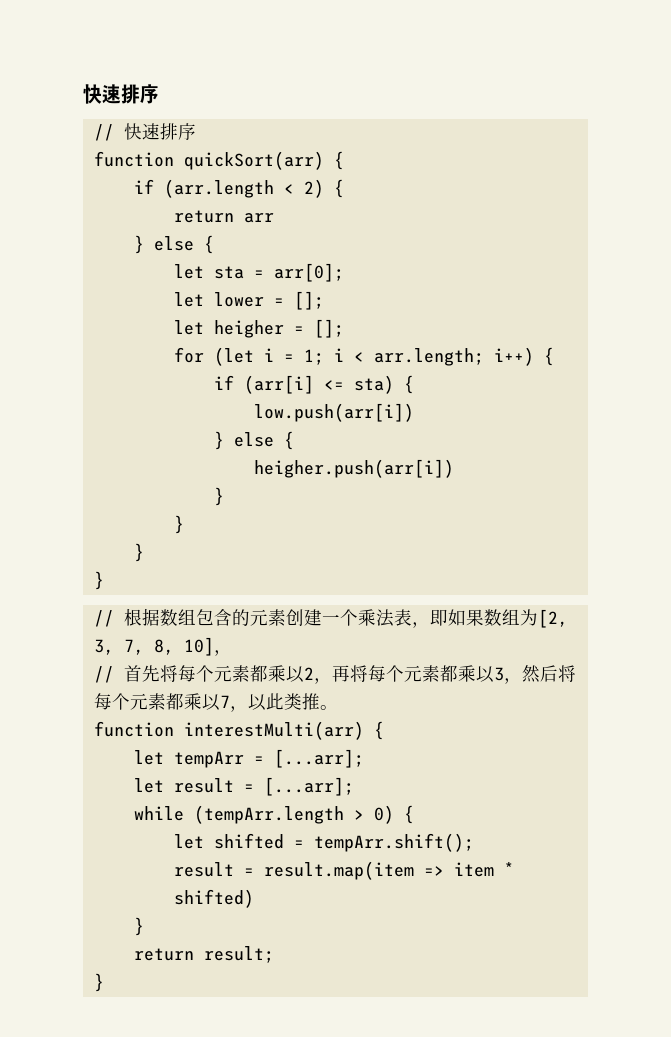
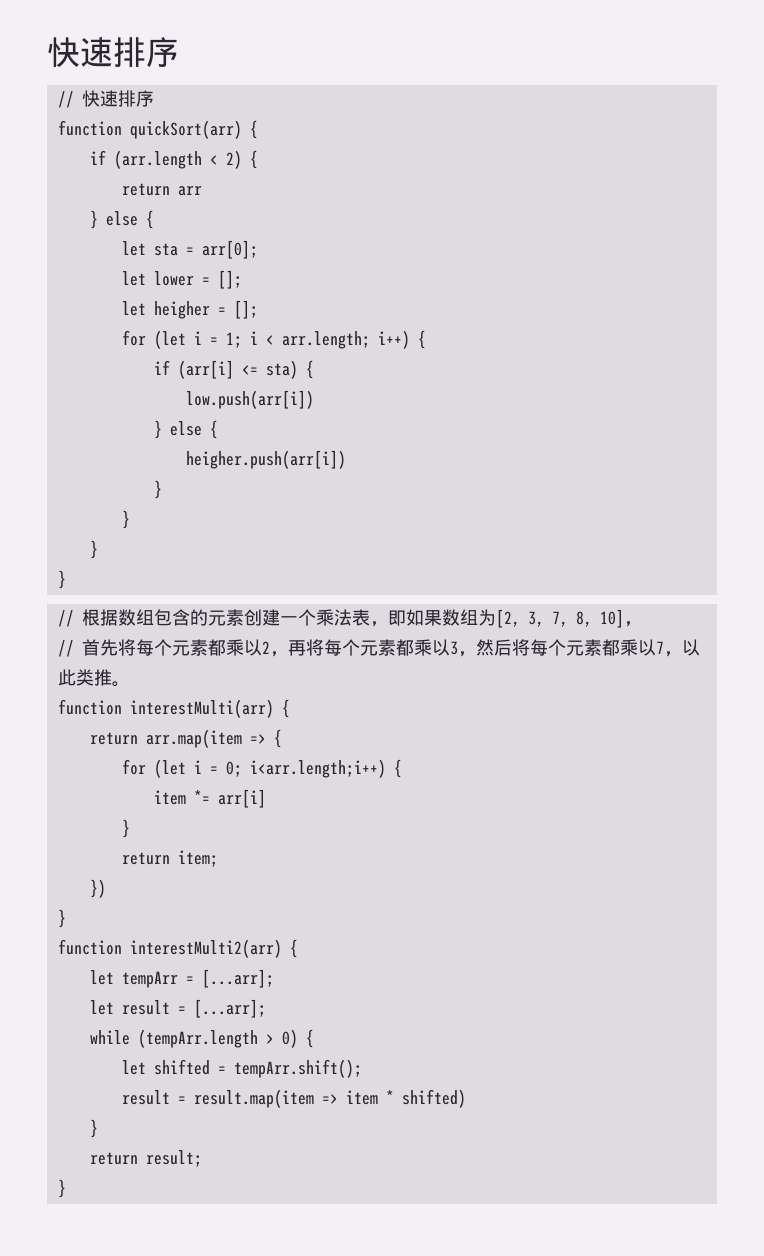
+ return arr.map(item => {
+ for (let i = 0; i<arr.length;i++) {
+ item *= arr[i]
+ }
+ return item;
+ })
+ }
+ function interestMulti2(arr) {

